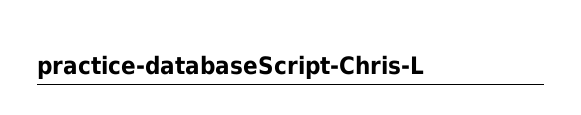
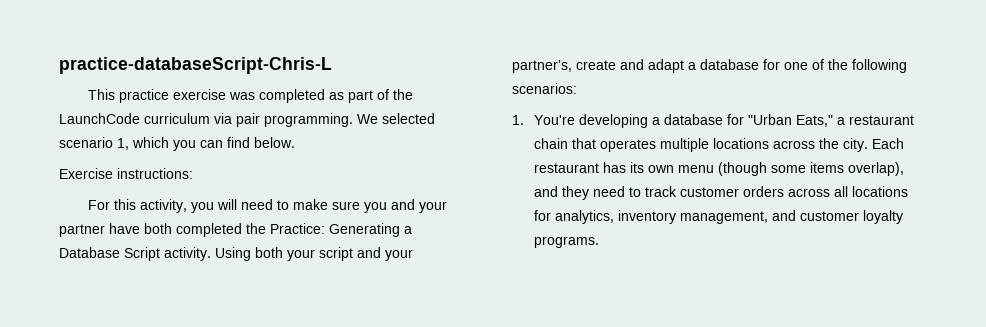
+ This practice exercise was completed as part of the LaunchCode curriculum via pair programming. We selected scenario 1, which you can find below.
+ Exercise instructions:
+ For this activity, you will need to make sure you and your partner have both completed the Practice: Generating a Database Script activity. Using both your script and your partner’s, create and adapt a database for one of the following scenarios:
+ 1. You're developing a database for "Urban Eats," a restaurant chain that operates multiple locations across the city. Each restaurant has its own menu (though some items overlap), and they need to track customer orders across all locations for analytics, inventory management, and customer loyalty programs.

